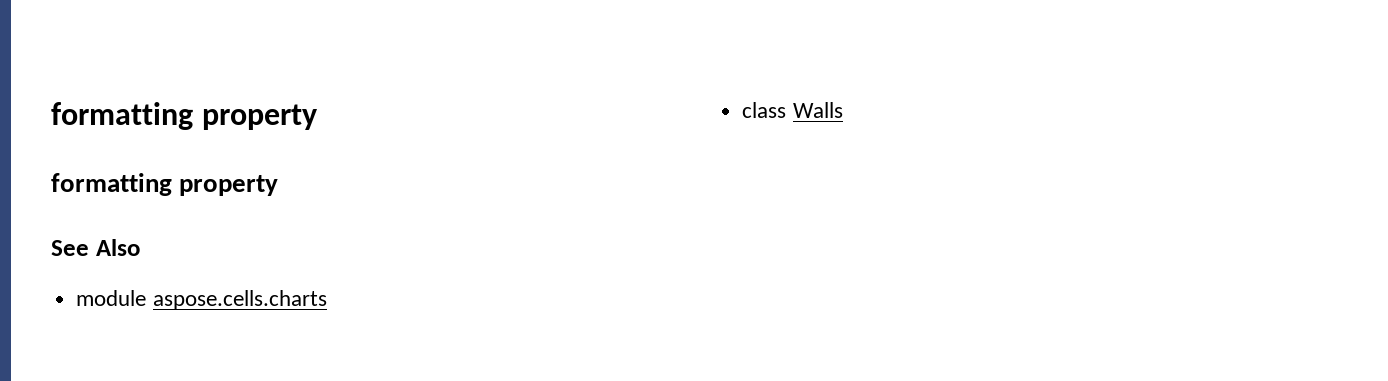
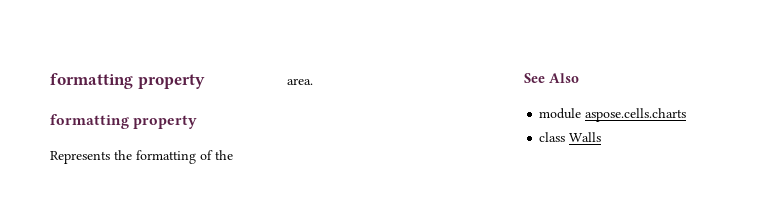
+ Represents the formatting of the area.

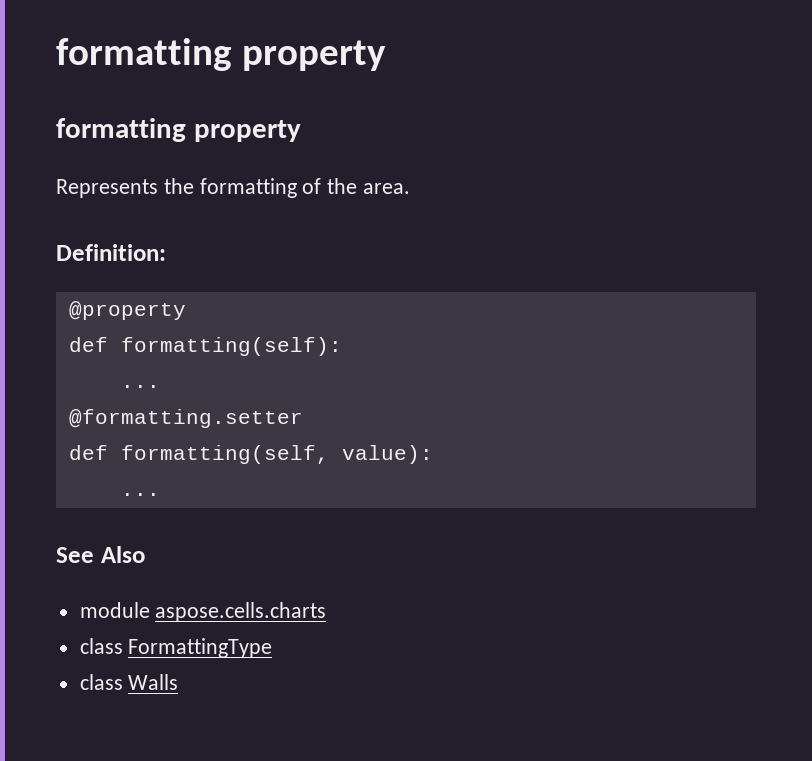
+ Definition:
+ @property
+ def formatting(self):
+ ...
+ @formatting.setter
+ def formatting(self, value):
+ ...
+ class FormattingType

